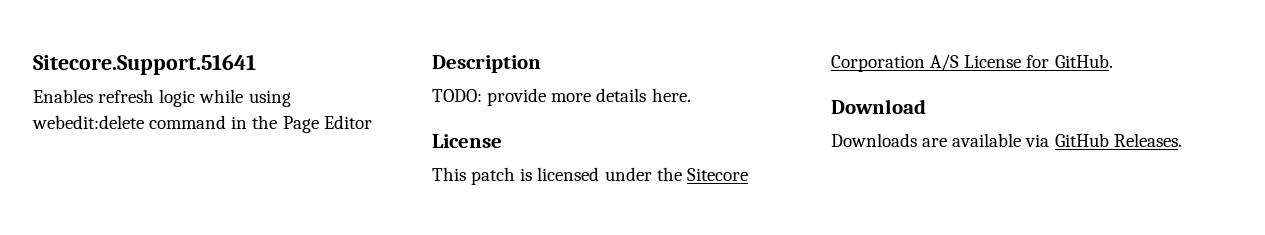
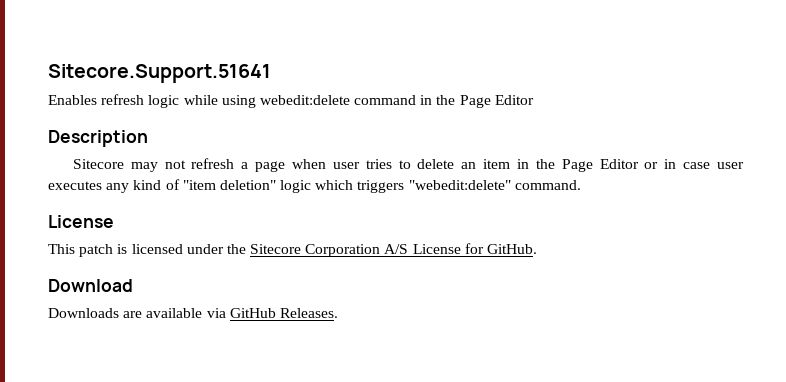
- TODO: provide more details here.
+ Sitecore may not refresh a page when user tries to delete an item in the Page Editor or in case user executes any kind of "item deletion" logic which triggers "webedit:delete" command.

